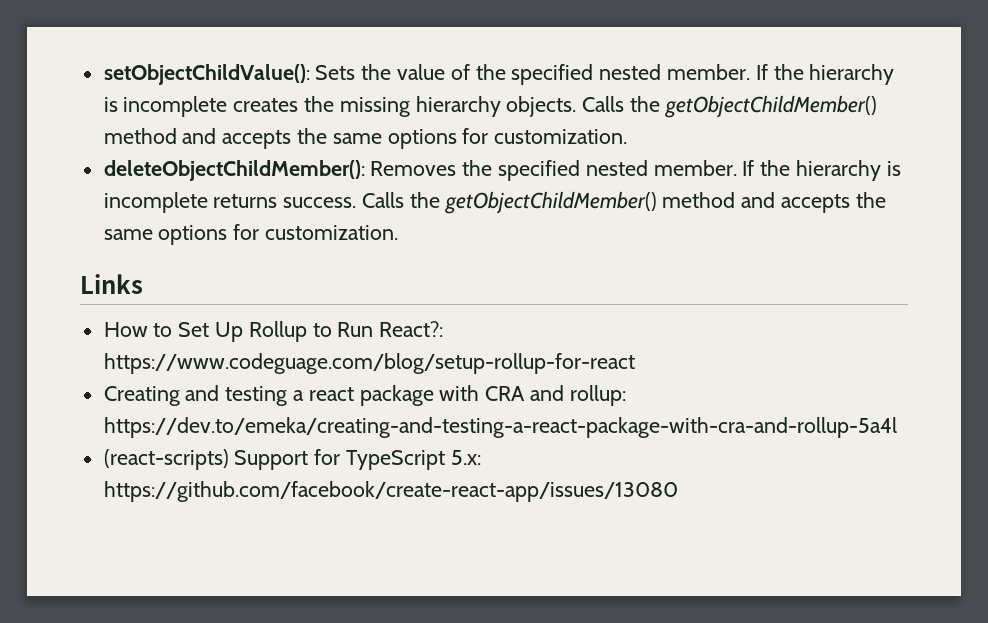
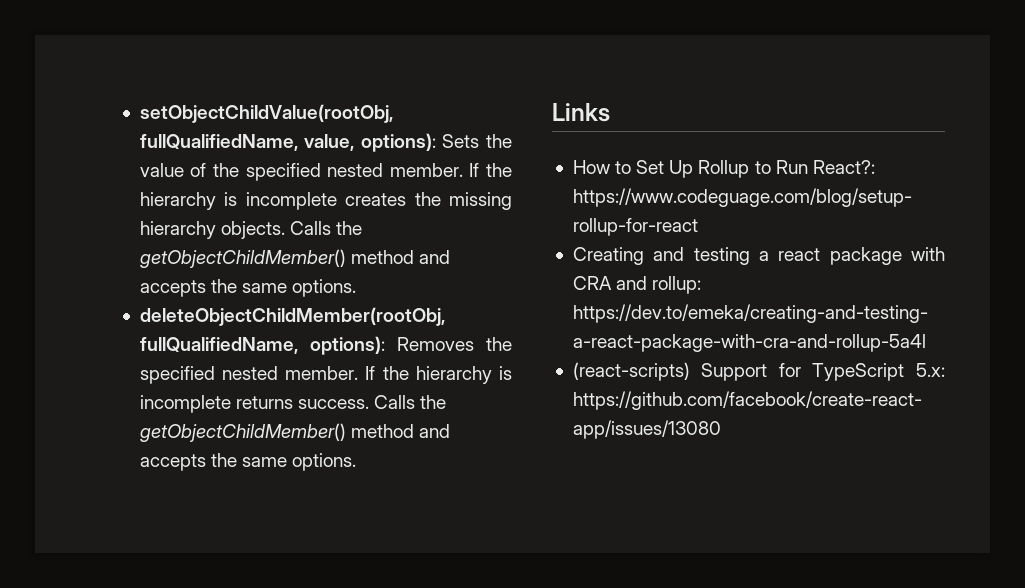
- setObjectChildValue(): Sets the value of the specified nested member.
+ setObjectChildValue(rootObj, fullQualifiedName, value, options): Sets the value of the specified nested member.
- If the hierarchy is incomplete creates the missing hierarchy objects. Calls the getObjectChildMember() method and accepts the same options for customization.
- deleteObjectChildMember(): Removes the specified nested member.
+ If the hierarchy is incomplete creates the missing hierarchy objects. Calls the getObjectChildMember() method and accepts the same options.
+ deleteObjectChildMember(rootObj, fullQualifiedName, options): Removes the specified nested member.
- If the hierarchy is incomplete returns success. Calls the getObjectChildMember() method and accepts the same options for customization.
+ If the hierarchy is incomplete returns success. Calls the getObjectChildMember() method and accepts the same options.

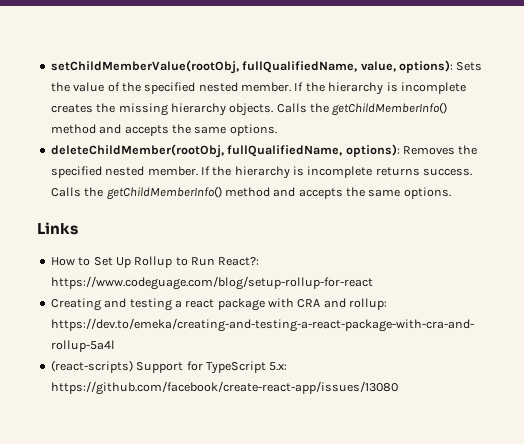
- setObjectChildValue(rootObj, fullQualifiedName, value, options): Sets the value of the specified nested member.
+ setChildMemberValue(rootObj, fullQualifiedName, value, options): Sets the value of the specified nested member.
- If the hierarchy is incomplete creates the missing hierarchy objects. Calls the getObjectChildMember() method and accepts the same options.
- deleteObjectChildMember(rootObj, fullQualifiedName, options): Removes the specified nested member.
+ If the hierarchy is incomplete creates the missing hierarchy objects. Calls the getChildMemberInfo() method and accepts the same options.
+ deleteChildMember(rootObj, fullQualifiedName, options): Removes the specified nested member.
- If the hierarchy is incomplete returns success. Calls the getObjectChildMember() method and accepts the same options.
+ If the hierarchy is incomplete returns success. Calls the getChildMemberInfo() method and accepts the same options.

